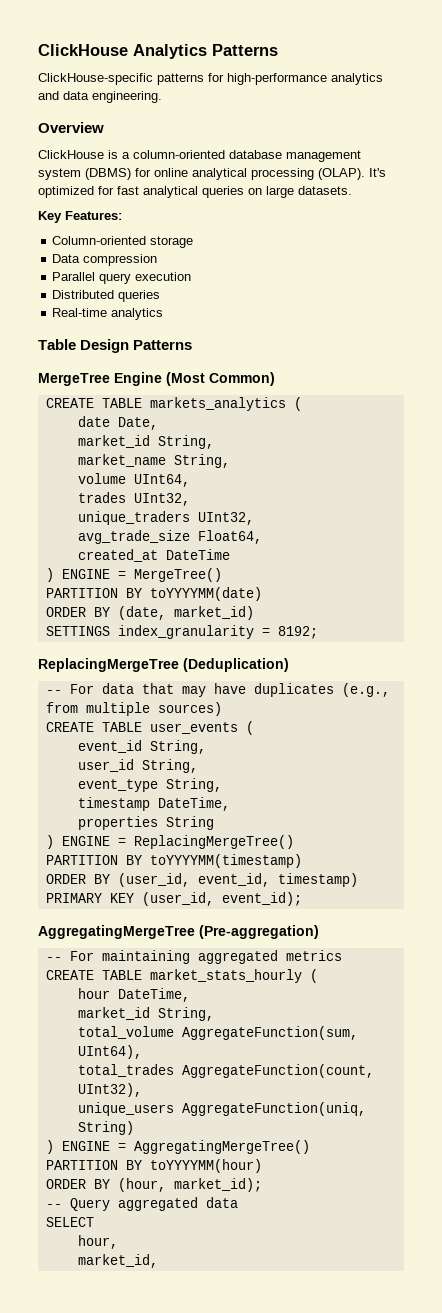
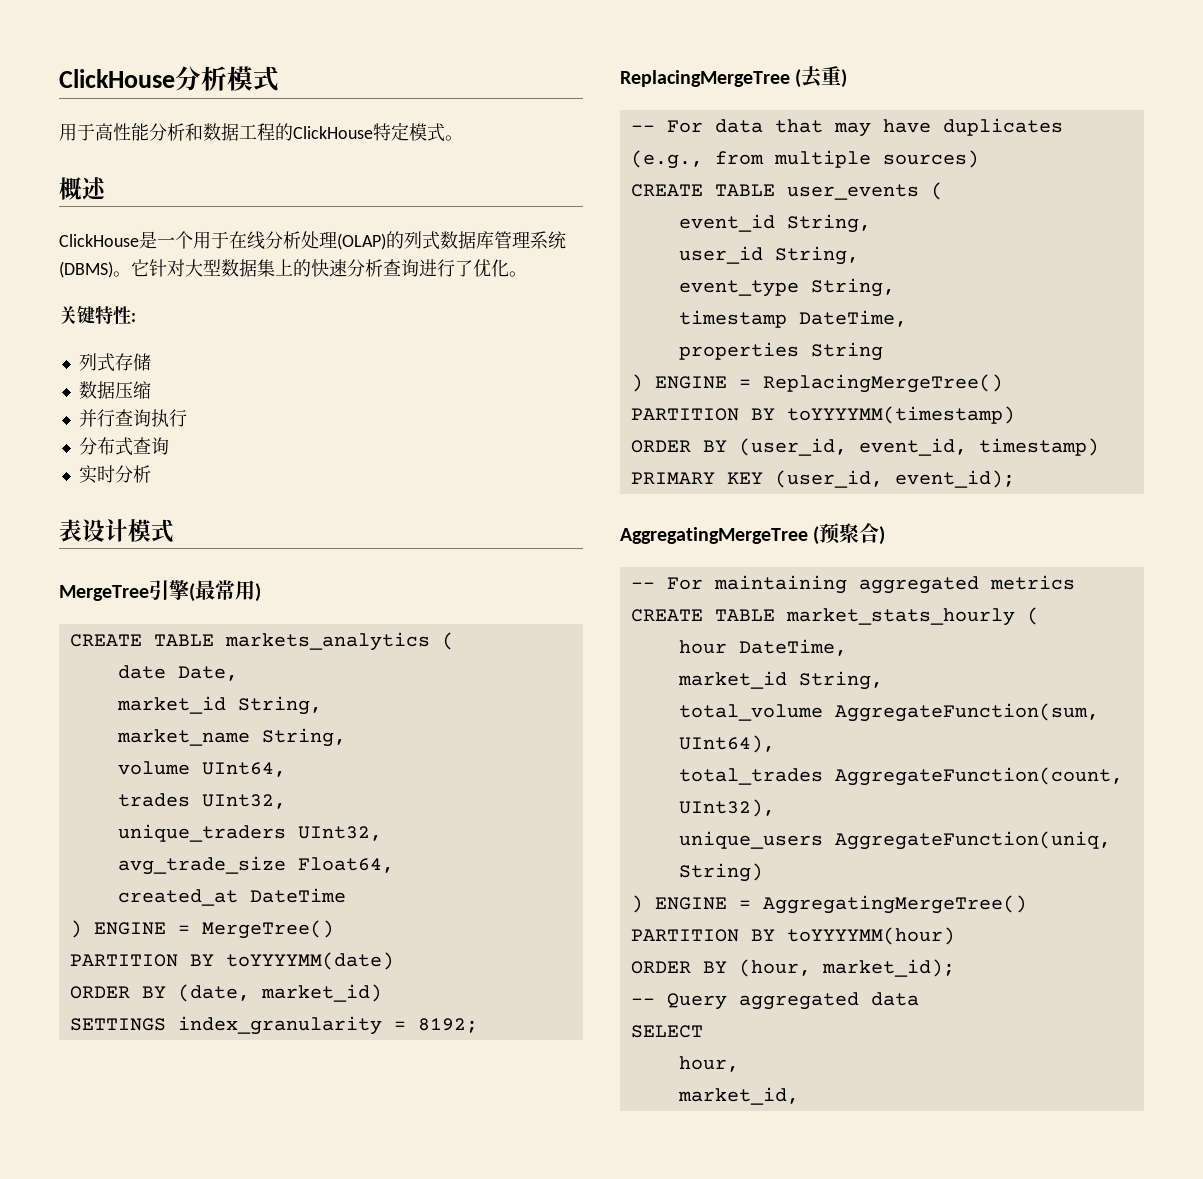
- ClickHouse Analytics Patterns
- ClickHouse-specific patterns for high-performance analytics and data engineering.
- Overview
- ClickHouse is a column-oriented database management system (DBMS) for online analytical processing (OLAP). It's optimized for fast analytical queries on large datasets.
- Key Features:
- Column-oriented storage
- Data compression
- Parallel query execution
- Distributed queries
- Real-time analytics
- Table Design Patterns
- MergeTree Engine (Most Common)
+ ClickHouse分析模式
+ 用于高性能分析和数据工程的ClickHouse特定模式。
+ 概述
+ ClickHouse是一个用于在线分析处理(OLAP)的列式数据库管理系统(DBMS)。它针对大型数据集上的快速分析查询进行了优化。
+ 关键特性:
+ 列式存储
+ 数据压缩
+ 并行查询执行
+ 分布式查询
+ 实时分析
+ 表设计模式
+ MergeTree引擎(最常用)
- ReplacingMergeTree (Deduplication)
+ ReplacingMergeTree (去重)
- AggregatingMergeTree (Pre-aggregation)
+ AggregatingMergeTree (预聚合)

